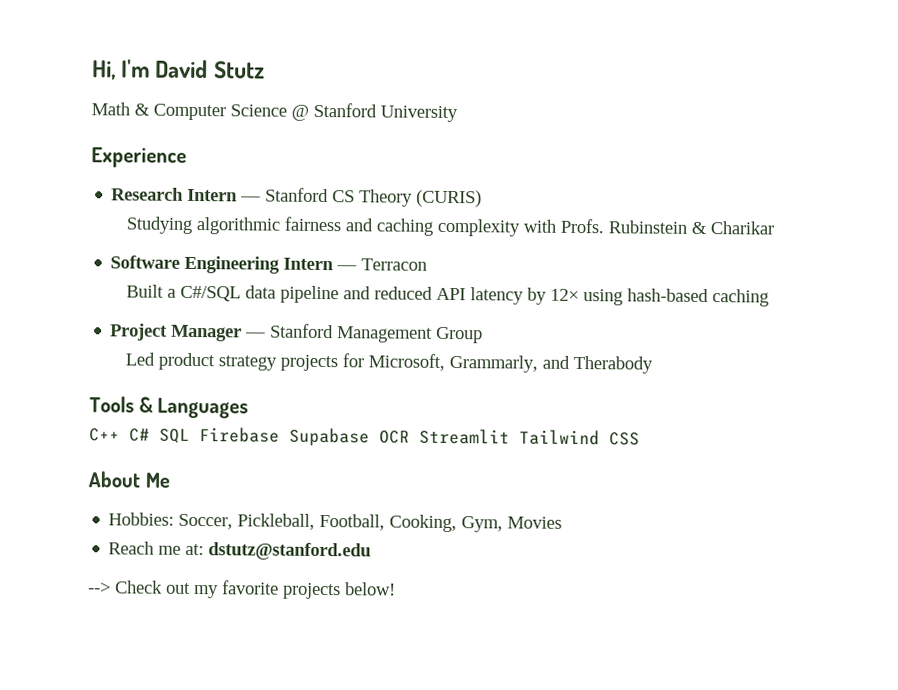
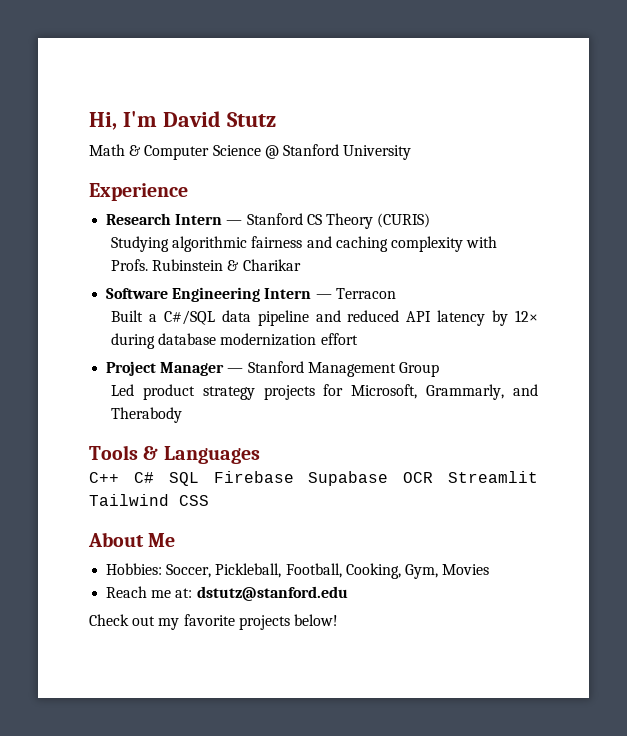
- Built a C#/SQL data pipeline and reduced API latency by 12× using hash-based caching
+ Built a C#/SQL data pipeline and reduced API latency by 12× during database modernization effort
- --> Check out my favorite projects below!
+ Check out my favorite projects below!

